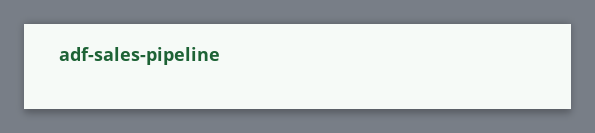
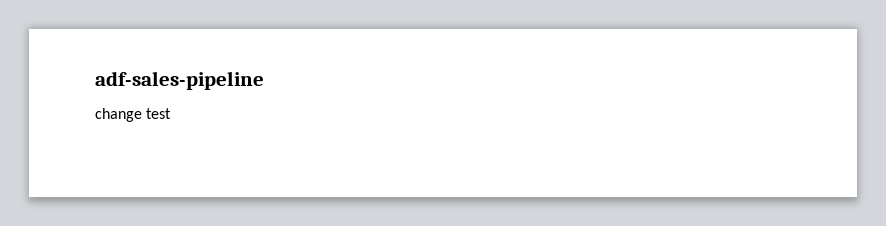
+ change test

